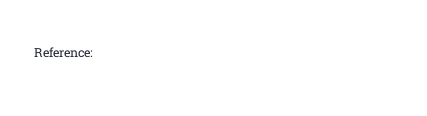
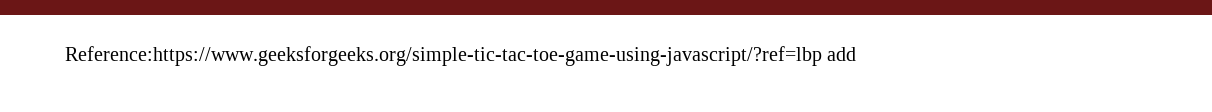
- Reference:
+ Reference:https://www.geeksforgeeks.org/simple-tic-tac-toe-game-using-javascript/?ref=lbp add

